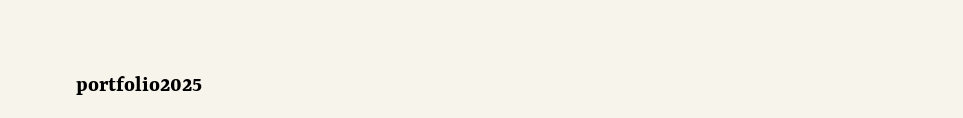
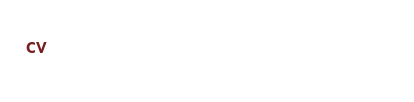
- portfolio2025
+ cv

